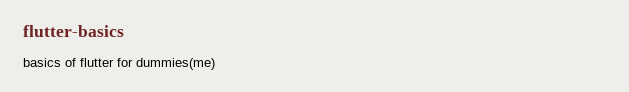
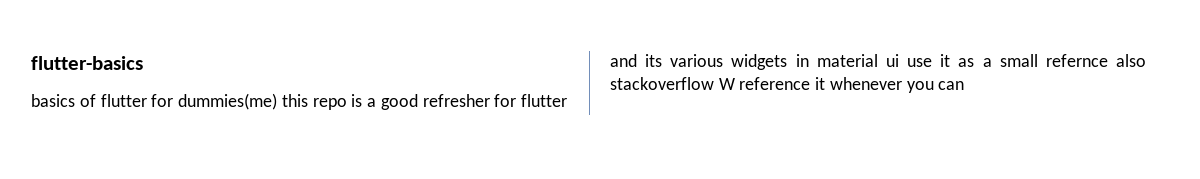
- basics of flutter for dummies(me)
+ basics of flutter for dummies(me) this repo is a good refresher for flutter and its various widgets in material ui use it as a small refernce also stackoverflow W reference it whenever you can

